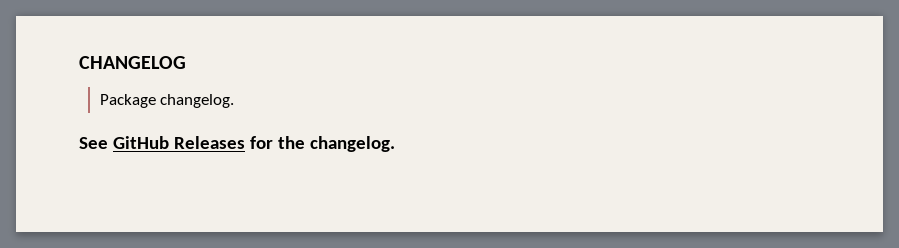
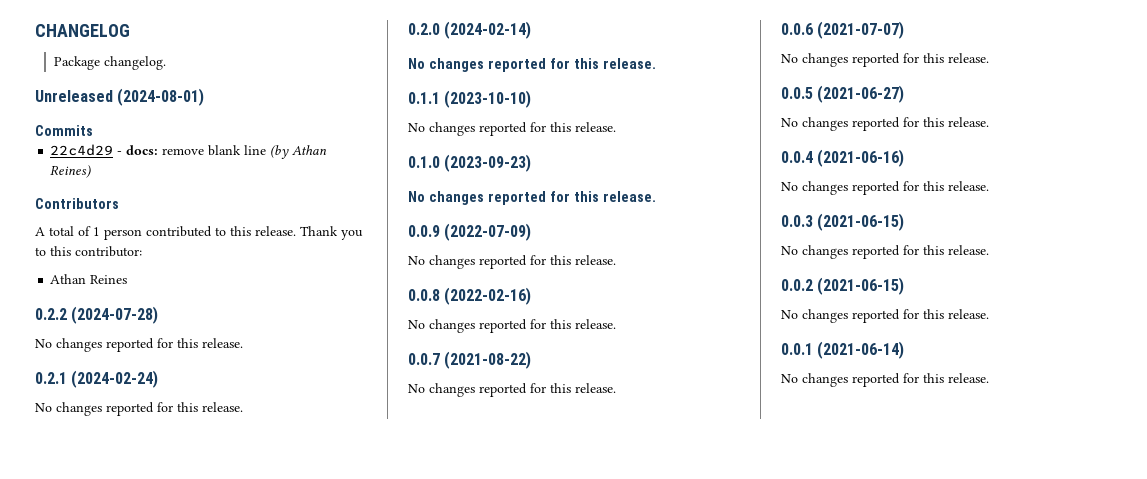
- See GitHub Releases for the changelog.
+ Unreleased (2024-08-01)
+ Commits
+ 22c4d29 - docs: remove blank line (by Athan Reines)
+ Contributors
+ A total of 1 person contributed to this release. Thank you to this contributor:
+ Athan Reines
+ 0.2.2 (2024-07-28)
+ No changes reported for this release.
+ 0.2.1 (2024-02-24)
+ No changes reported for this release.
+ 0.2.0 (2024-02-14)
+ No changes reported for this release.
+ 0.1.1 (2023-10-10)
+ No changes reported for this release.
+ 0.1.0 (2023-09-23)
+ No changes reported for this release.
+ 0.0.9 (2022-07-09)
+ No changes reported for this release.
+ 0.0.8 (2022-02-16)
+ No changes reported for this release.
+ 0.0.7 (2021-08-22)
+ No changes reported for this release.
+ 0.0.6 (2021-07-07)
+ No changes reported for this release.
+ 0.0.5 (2021-06-27)
+ No changes reported for this release.
+ 0.0.4 (2021-06-16)
+ No changes reported for this release.
+ 0.0.3 (2021-06-15)
+ No changes reported for this release.
+ 0.0.2 (2021-06-15)
+ No changes reported for this release.
+ 0.0.1 (2021-06-14)
+ No changes reported for this release.

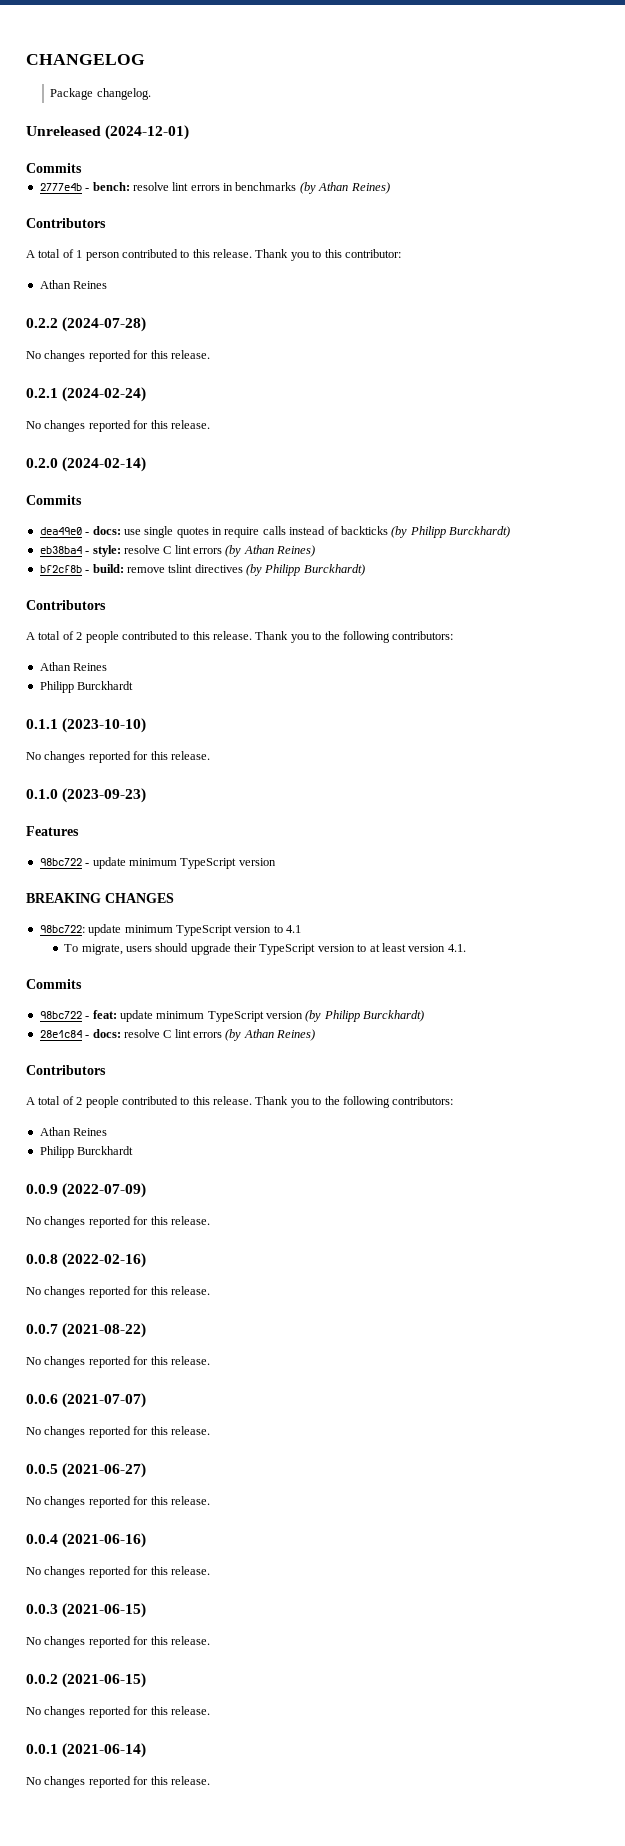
- Unreleased (2024-08-01)
+ Unreleased (2024-12-01)
  Commits
- 22c4d29 - docs: remove blank line (by Athan Reines)
+ 2777e4b - bench: resolve lint errors in benchmarks (by Athan Reines)
  0.2.0 (2024-02-14)
- No changes reported for this release.
+ Commits
+ dea49e0 - docs: use single quotes in require calls instead of backticks (by Philipp Burckhardt)
+ eb38ba4 - style: resolve C lint errors (by Athan Reines)
+ bf2cf8b - build: remove tslint directives (by Philipp Burckhardt)
+ Contributors
+ A total of 2 people contributed to this release. Thank you to the following contributors:
+ Athan Reines
+ Philipp Burckhardt
  0.1.0 (2023-09-23)
- No changes reported for this release.
+ Features
+ 98bc722 - update minimum TypeScript version
+ BREAKING CHANGES
+ 98bc722: update minimum TypeScript version to 4.1
+ To migrate, users should upgrade their TypeScript version to at least version 4.1.
+ Commits
+ 98bc722 - feat: update minimum TypeScript version (by Philipp Burckhardt)
+ 28e1c84 - docs: resolve C lint errors (by Athan Reines)
+ Contributors
+ A total of 2 people contributed to this release. Thank you to the following contributors:
+ Athan Reines
+ Philipp Burckhardt

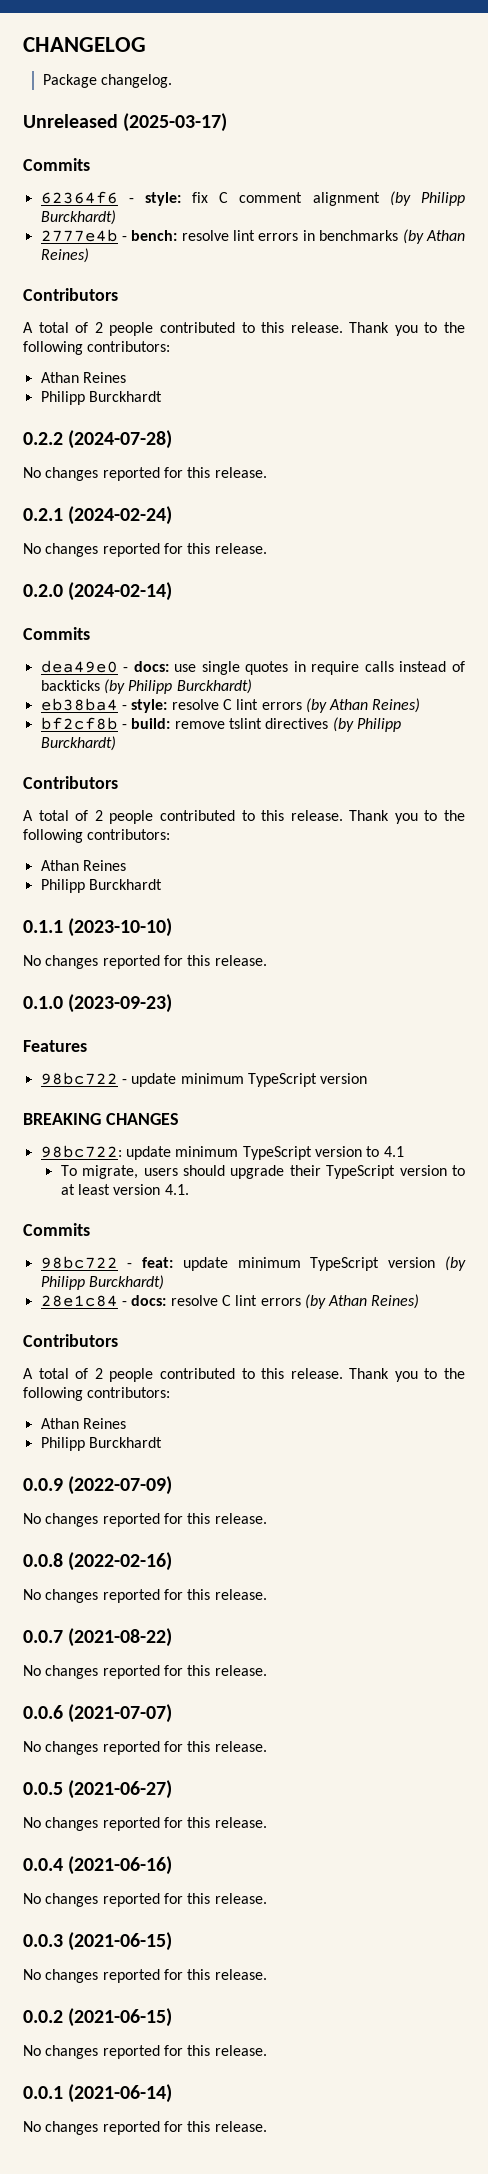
- Unreleased (2024-12-01)
+ Unreleased (2025-03-17)
  Commits
+ 62364f6 - style: fix C comment alignment (by Philipp Burckhardt)
  2777e4b - bench: resolve lint errors in benchmarks (by Athan Reines)
  Contributors
- A total of 1 person contributed to this release. Thank you to this contributor:
+ A total of 2 people contributed to this release. Thank you to the following contributors:
  Athan Reines
+ Philipp Burckhardt

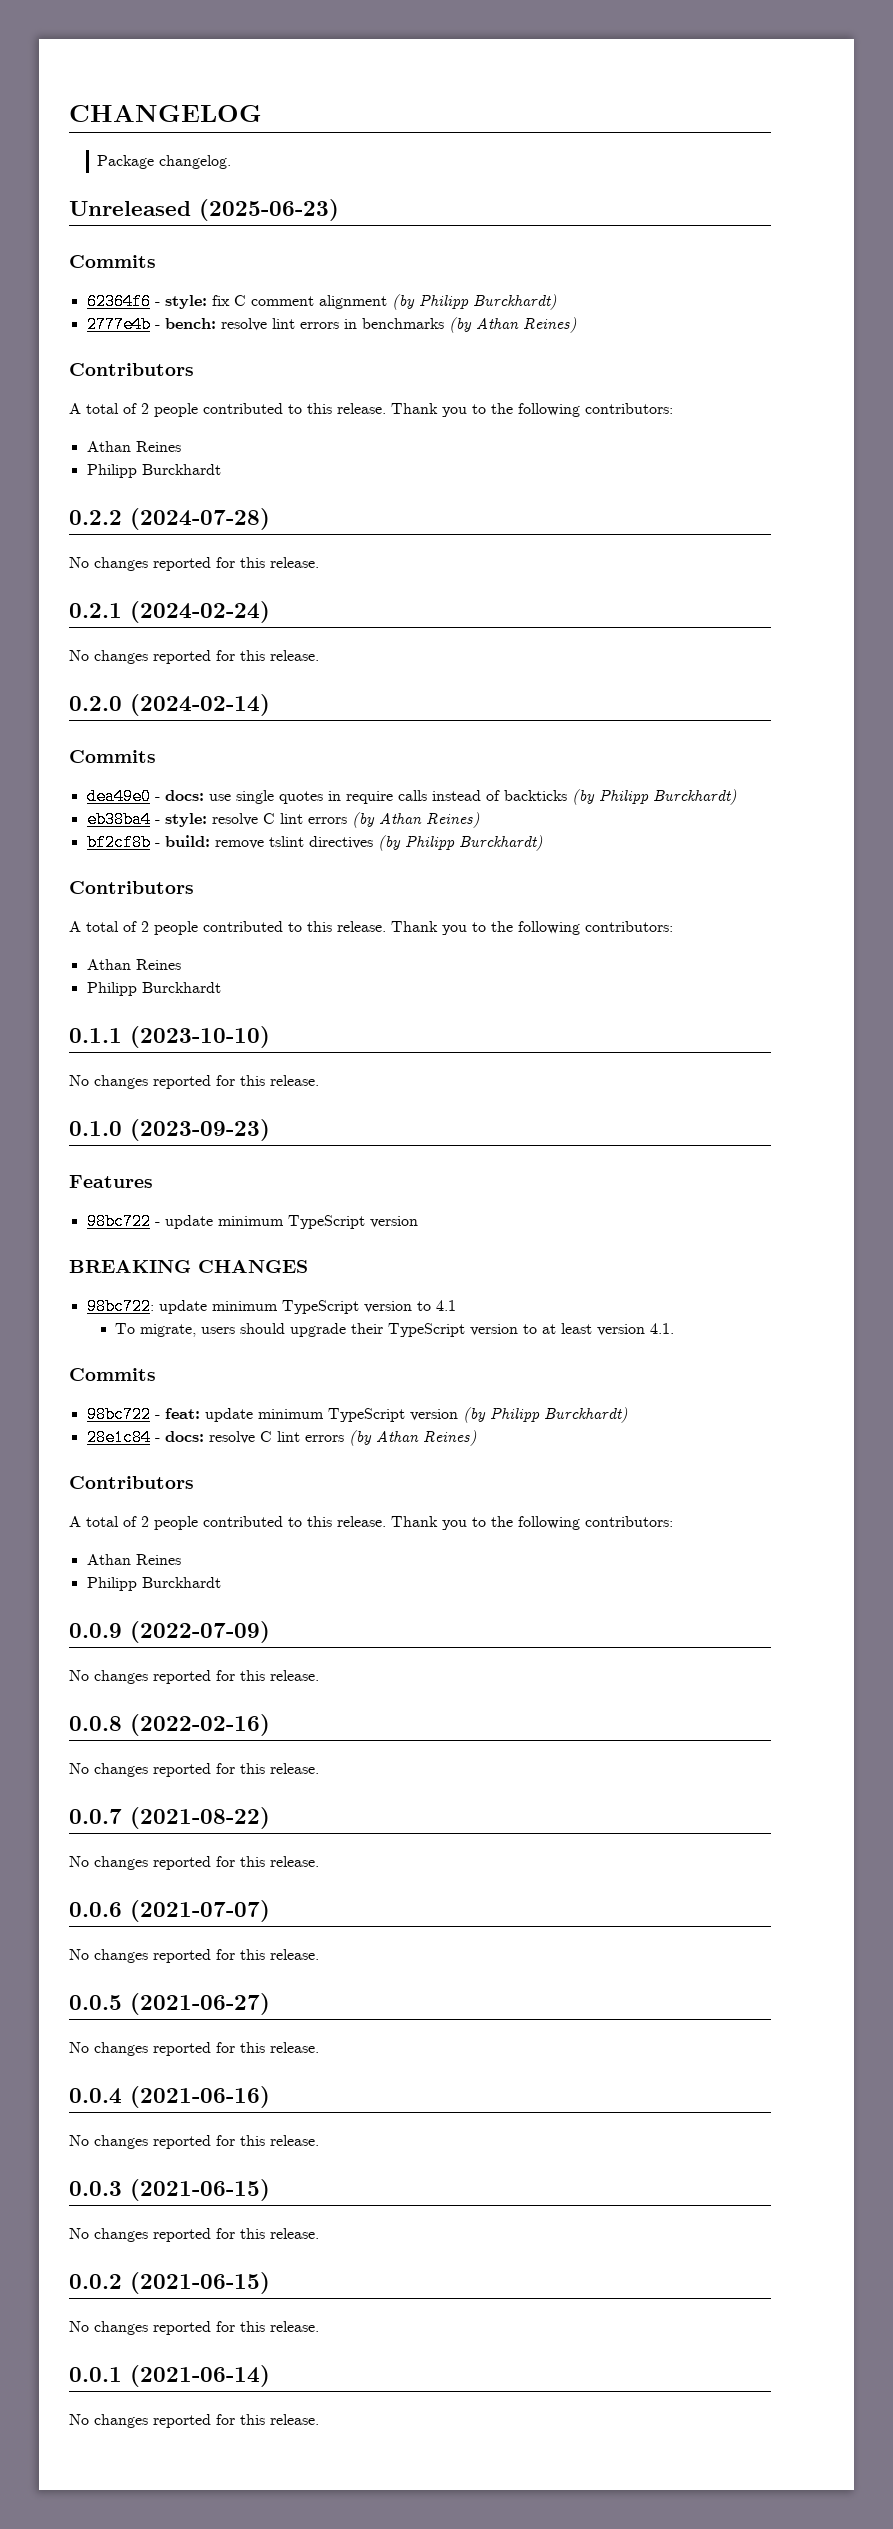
- Unreleased (2025-03-17)
+ Unreleased (2025-06-23)

